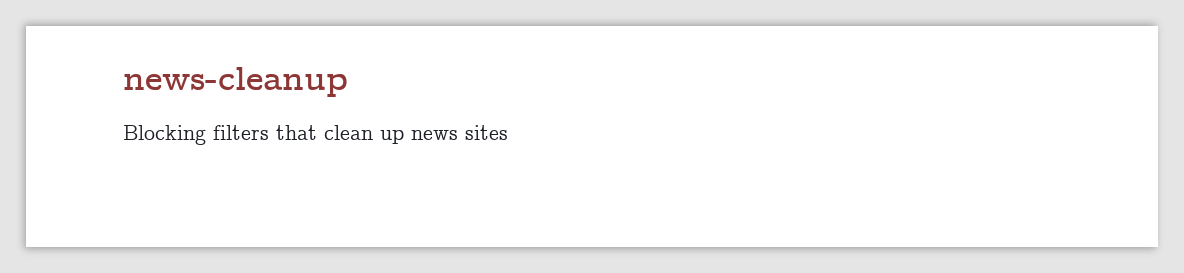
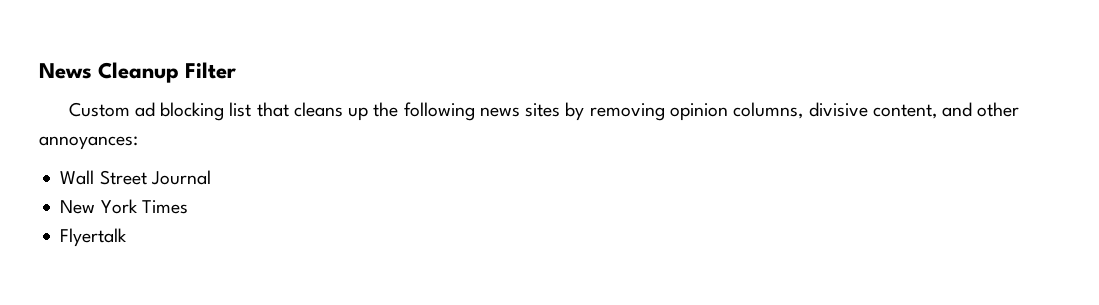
- news-cleanup
- Blocking filters that clean up news sites
+ News Cleanup Filter
+ Custom ad blocking list that cleans up the following news sites by removing opinion columns, divisive content, and other annoyances:
+ Wall Street Journal
+ New York Times
+ Flyertalk

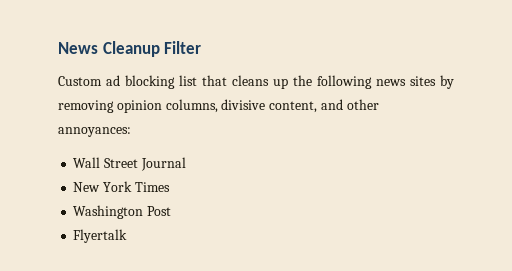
+ Washington Post

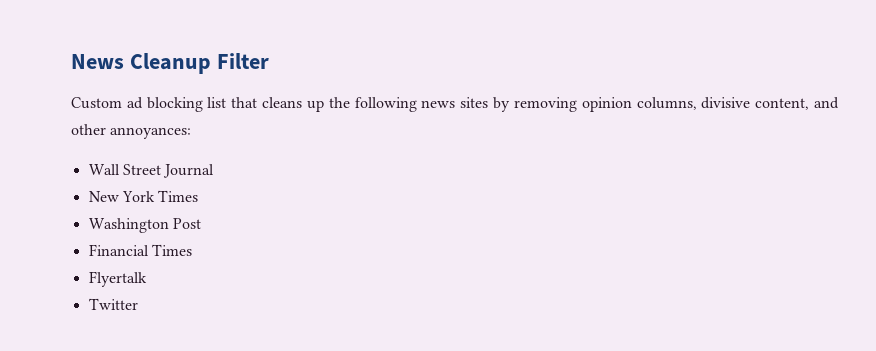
+ Financial Times
+ Twitter

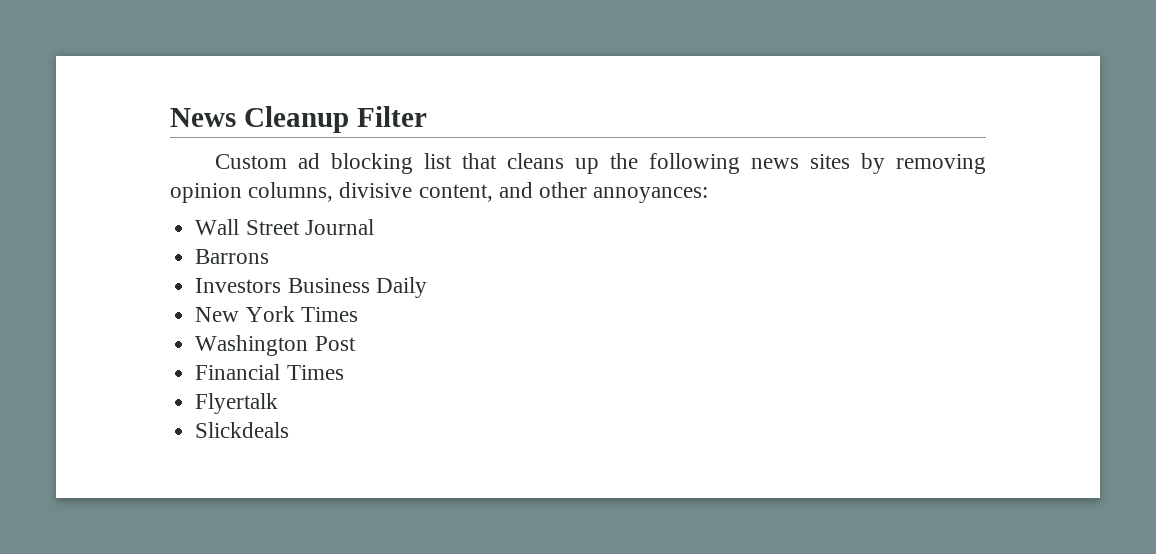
+ Barrons
+ Investors Business Daily
- Twitter
+ Slickdeals

